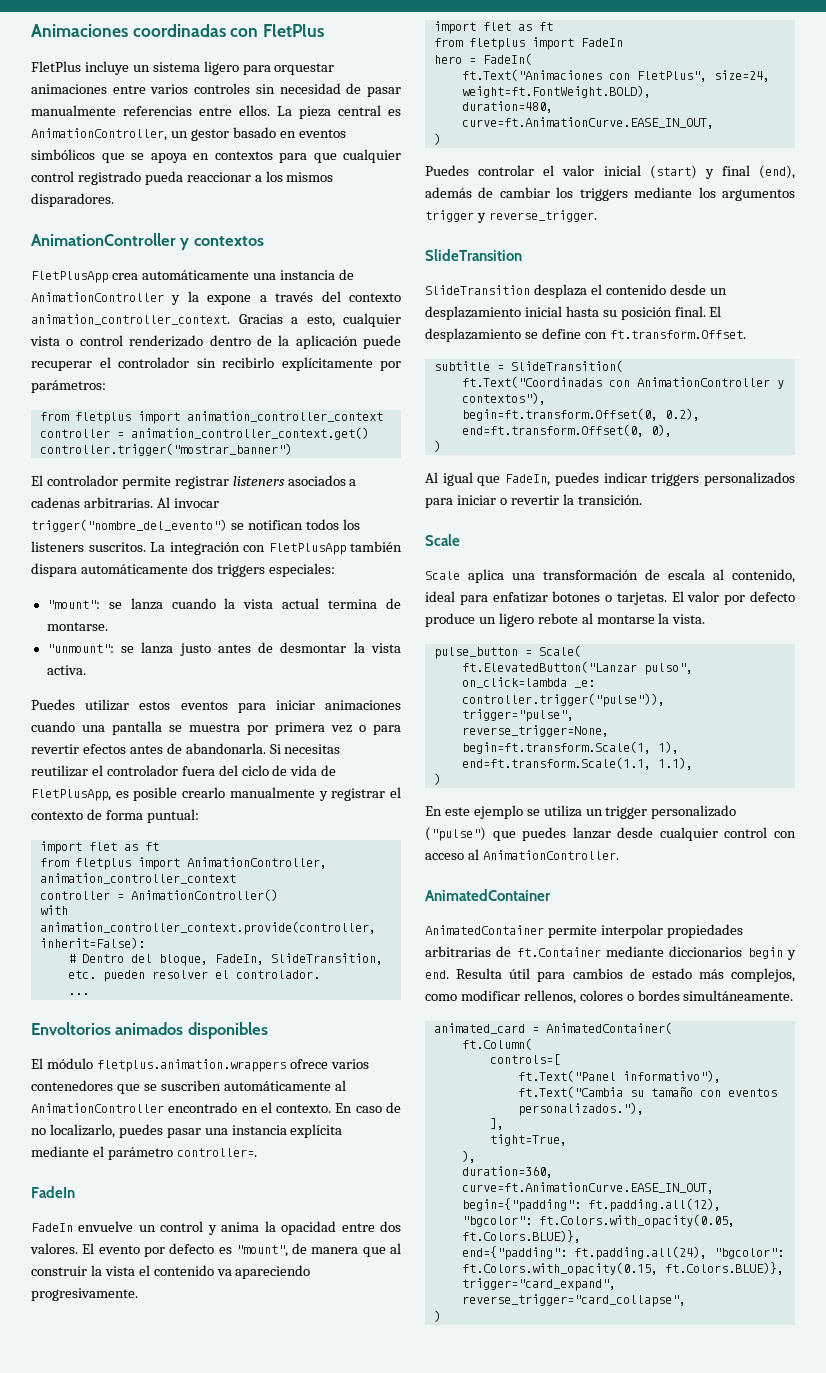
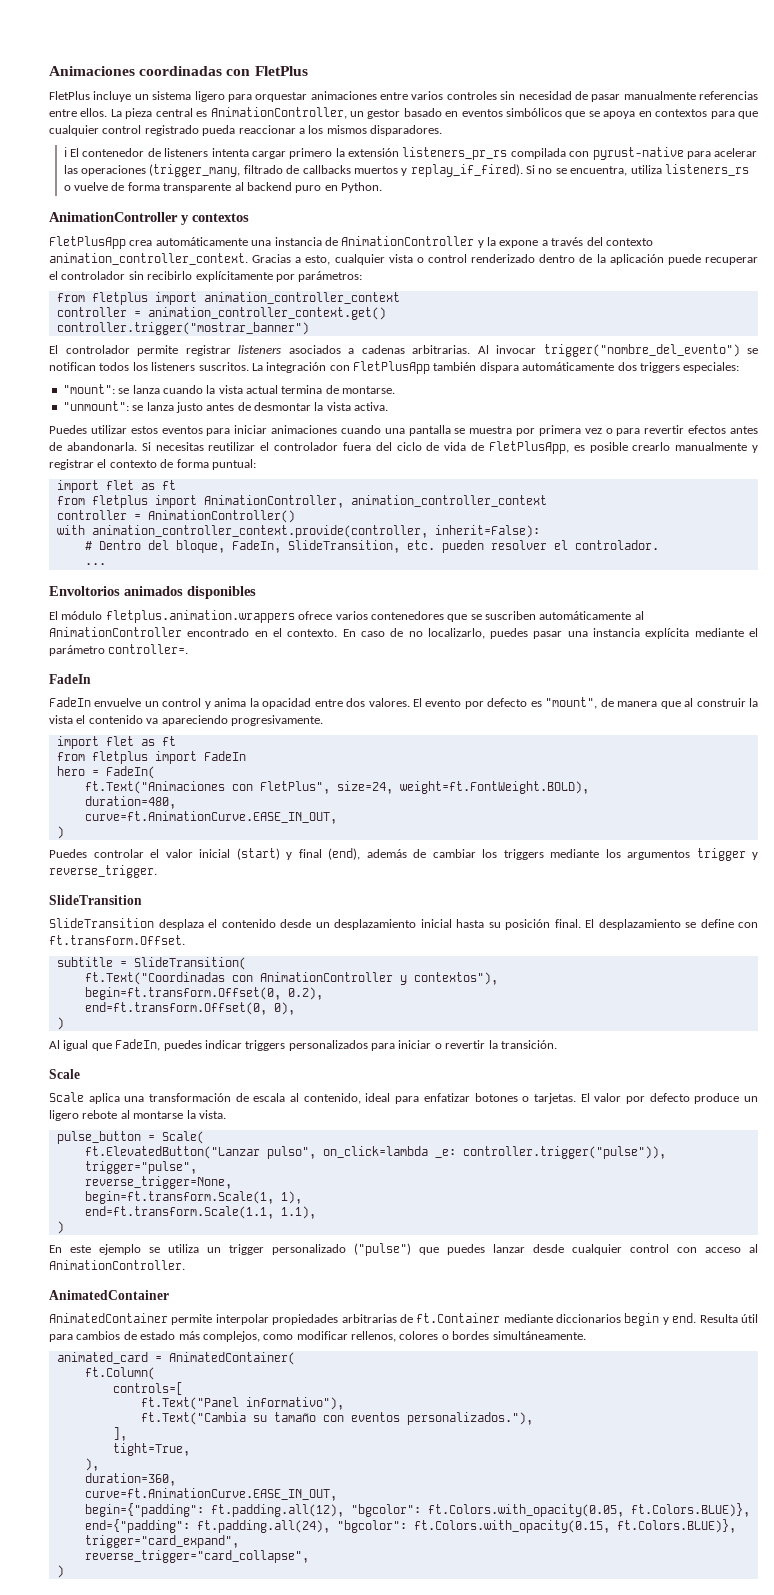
+ ℹ El contenedor de listeners intenta cargar primero la extensión listeners_pr_rs compilada con pyrust-native para acelerar las operaciones (trigger_many, filtrado de callbacks muertos y replay_if_fired). Si no se encuentra, utiliza listeners_rs o vuelve de forma transparente al backend puro en Python.

